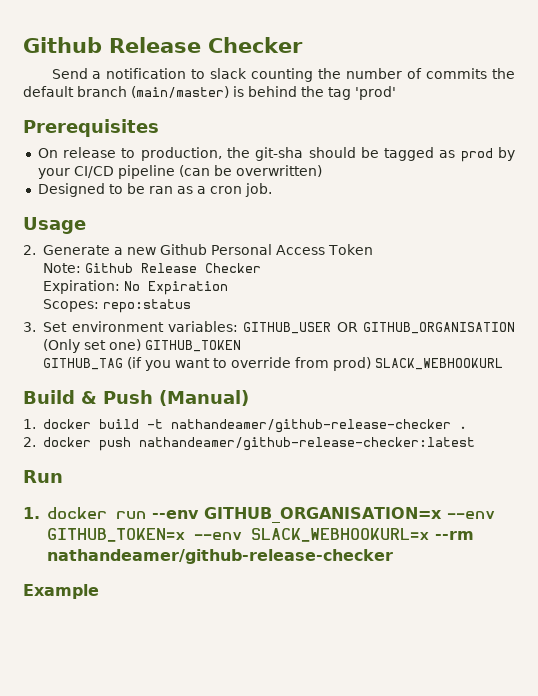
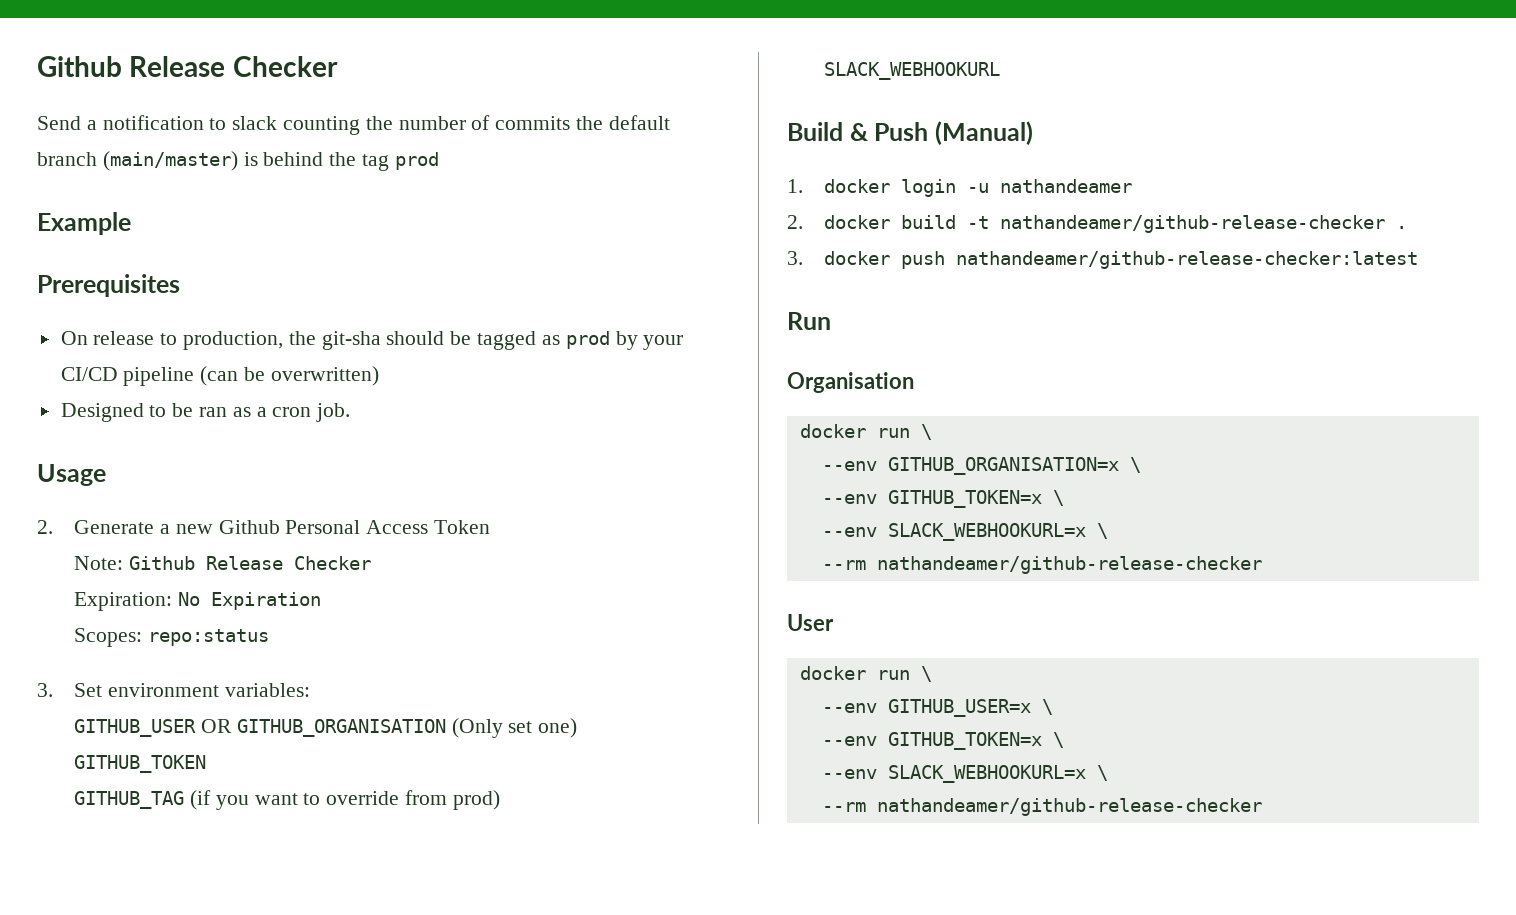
- Send a notification to slack counting the number of commits the default branch (main/master) is behind the tag 'prod'
+ Send a notification to slack counting the number of commits the default branch (main/master) is behind the tag prod
+ Example
- 3. Set environment variables: GITHUB_USER OR GITHUB_ORGANISATION (Only set one) GITHUB_TOKEN
+ 3. Set environment variables:
+ GITHUB_USER OR GITHUB_ORGANISATION (Only set one)
+ GITHUB_TOKEN
- GITHUB_TAG (if you want to override from prod) SLACK_WEBHOOKURL
+ GITHUB_TAG (if you want to override from prod)
+ SLACK_WEBHOOKURL
- 1. docker build -t nathandeamer/github-release-checker .
+ 1. docker login -u nathandeamer
+ 2. docker build -t nathandeamer/github-release-checker .
- 2. docker push nathandeamer/github-release-checker:latest
+ 3. docker push nathandeamer/github-release-checker:latest
- 1. docker run --env GITHUB_ORGANISATION=x --env GITHUB_TOKEN=x --env SLACK_WEBHOOKURL=x --rm nathandeamer/github-release-checker
+ Organisation
+ docker run \
+ --env GITHUB_ORGANISATION=x \
+ --env GITHUB_TOKEN=x \
+ --env SLACK_WEBHOOKURL=x \
+ --rm nathandeamer/github-release-checker
- Example
+ User
+ docker run \
+ --env GITHUB_USER=x \
+ --env GITHUB_TOKEN=x \
+ --env SLACK_WEBHOOKURL=x \
+ --rm nathandeamer/github-release-checker

